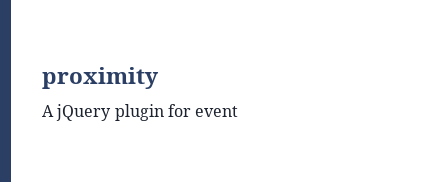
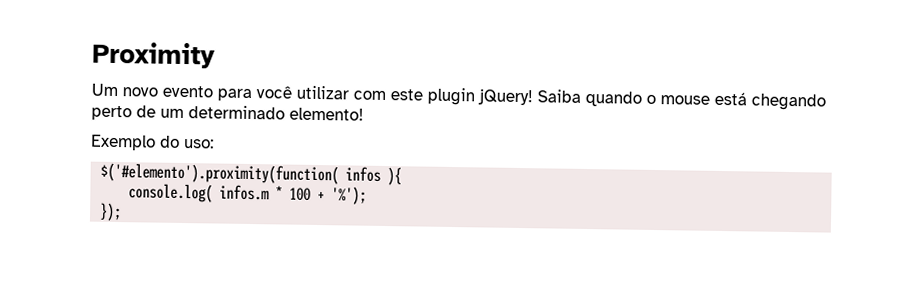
- proximity
- A jQuery plugin for event
+ Proximity
+ Um novo evento para você utilizar com este plugin jQuery! Saiba quando o mouse está chegando perto de um determinado elemento!
+ Exemplo do uso:
+ $('#elemento').proximity(function( infos ){
+ console.log( infos.m * 100 + '%');
+ });

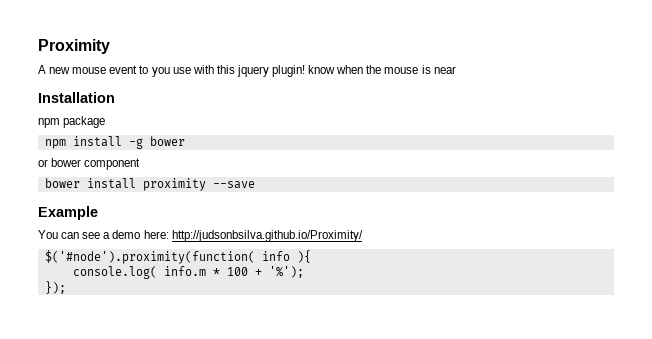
- Um novo evento para você utilizar com este plugin jQuery! Saiba quando o mouse está chegando perto de um determinado elemento!
- Exemplo do uso:
- $('#elemento').proximity(function( infos ){
+ A new mouse event to you use with this jquery plugin! know when the mouse is near
+ Installation
+ npm package
+ npm install -g bower
+ or bower component
+ bower install proximity --save
+ Example
+ You can see a demo here: http://judsonbsilva.github.io/Proximity/
+ $('#node').proximity(function( info ){
- console.log( infos.m * 100 + '%');
+ console.log( info.m * 100 + '%');

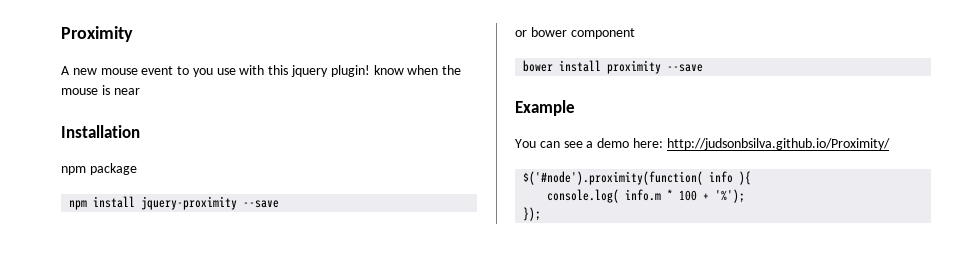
- npm install -g bower
+ npm install jquery-proximity --save

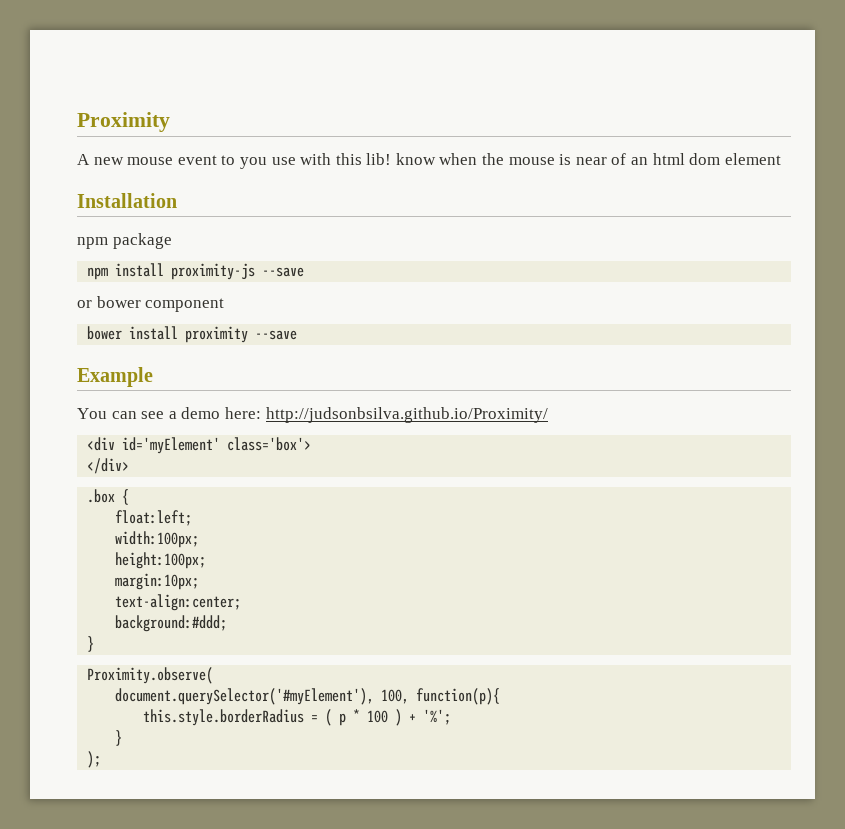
- A new mouse event to you use with this jquery plugin! know when the mouse is near
+ A new mouse event to you use with this lib! know when the mouse is near of an html dom element
- npm install jquery-proximity --save
+ npm install proximity-js --save
- $('#node').proximity(function( info ){
- console.log( info.m * 100 + '%');
- });
+ <div id='myElement' class='box'>
+ </div>
+ .box {
+ float:left;
+ width:100px;
+ height:100px;
+ margin:10px;
+ text-align:center;
+ background:#ddd;
+ }
+ Proximity.observe(
+ document.querySelector('#myElement'), 100, function(p){
+ this.style.borderRadius = ( p * 100 ) + '%';
+ }
+ );

